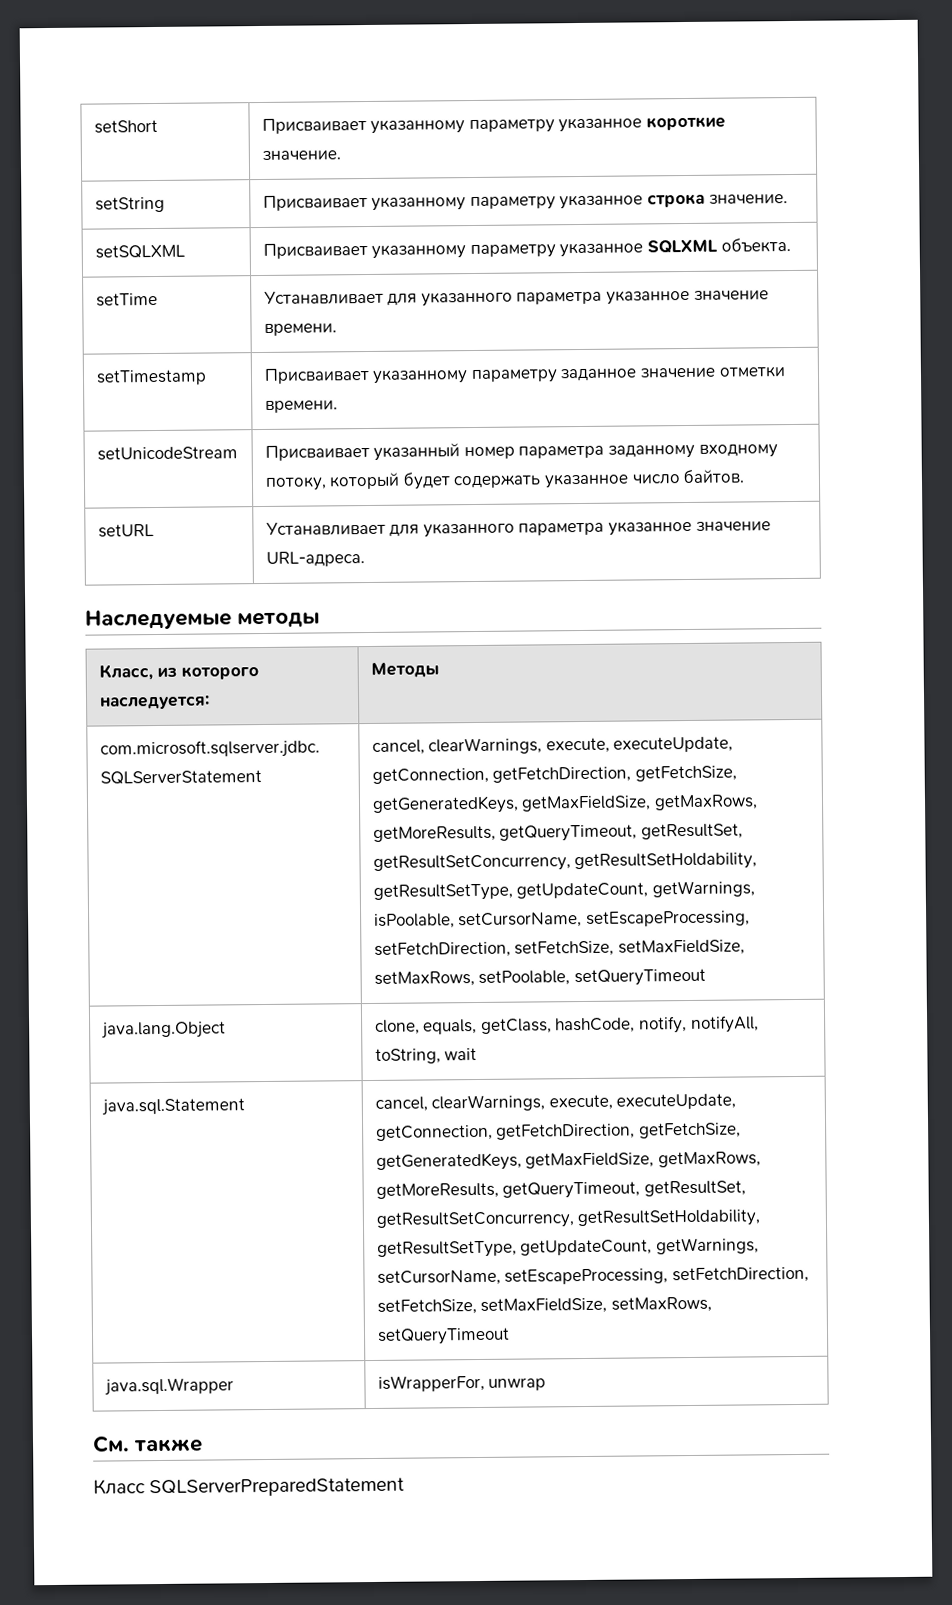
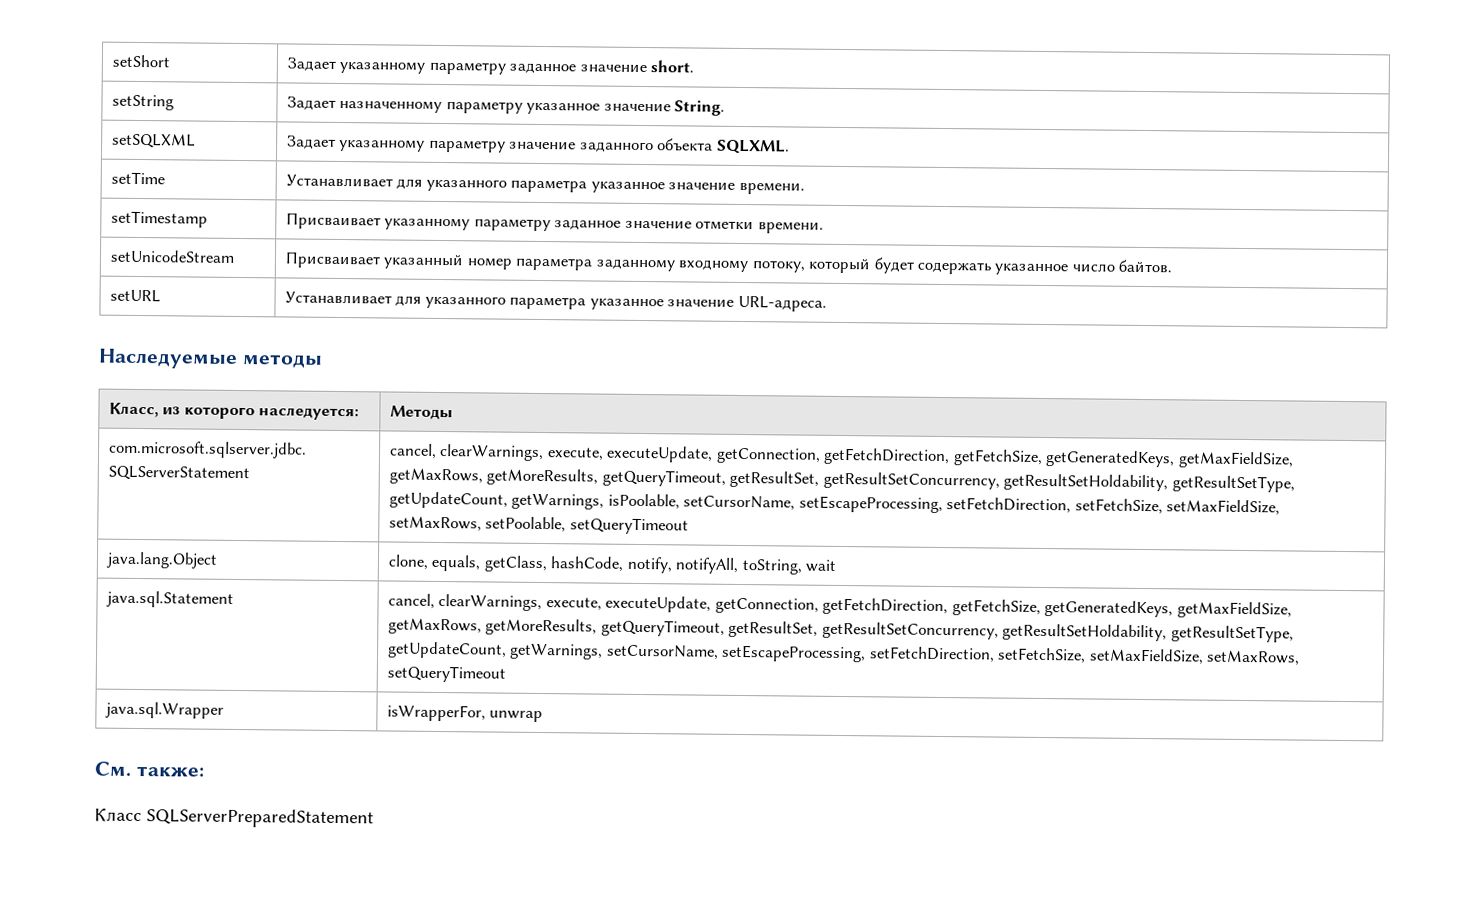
- setShort | Присваивает указанному параметру указанное короткие значение.
- setString | Присваивает указанному параметру указанное строка значение.
+ setShort | Задает указанному параметру заданное значение short.
+ setString | Задает назначенному параметру указанное значение String.
- setSQLXML | Присваивает указанному параметру указанное SQLXML объекта.
+ setSQLXML | Задает указанному параметру значение заданного объекта SQLXML.
- См. также
+ См. также:

